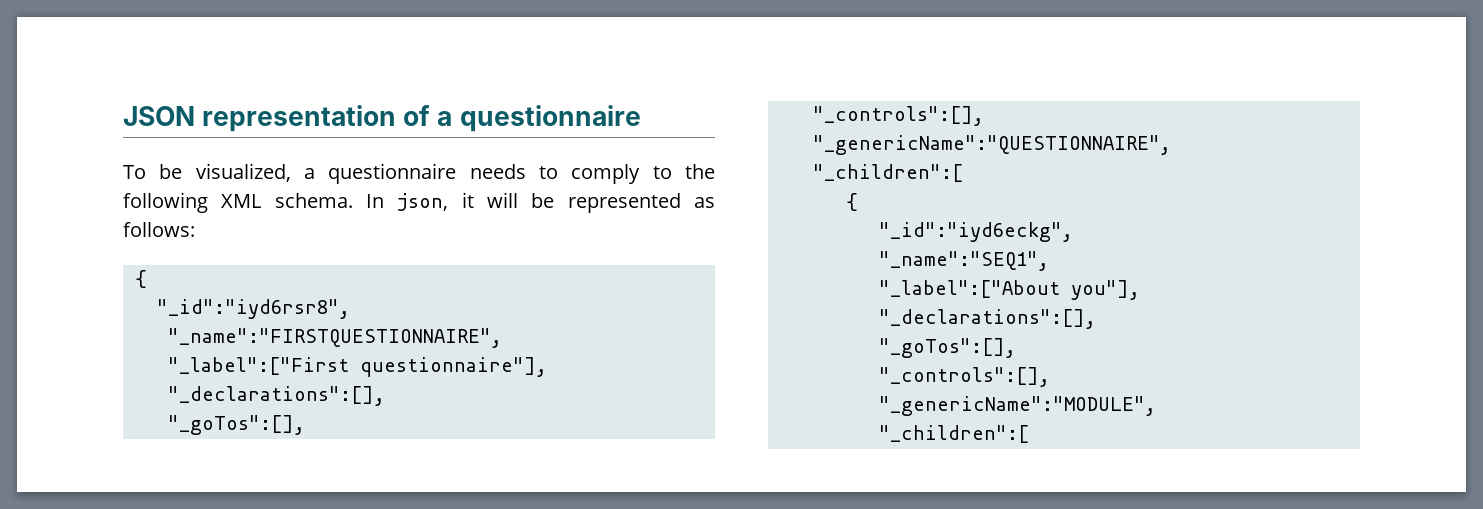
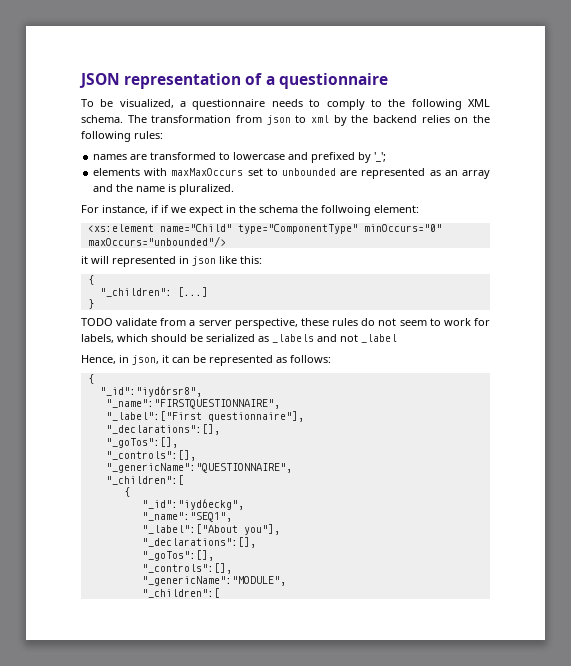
- In json, it will be represented as follows:
+ The transformation from json to xml by the backend relies on the following rules:
+ names are transformed to lowercase and prefixed by '_';
+ elements with maxMaxOccurs set to unbounded are represented as an array and the name is pluralized.
+ For instance, if if we expect in the schema the follwoing element:
+ <xs:element name="Child" type="ComponentType" minOccurs="0" maxOccurs="unbounded"/>
+ it will represented in json like this:
+ {
+ "_children": [...]
+ }
+ TODO validate from a server perspective, these rules do not seem to work for labels, which should be serialized as _labels and not _label
+ Hence, in json, it can be represented as follows:

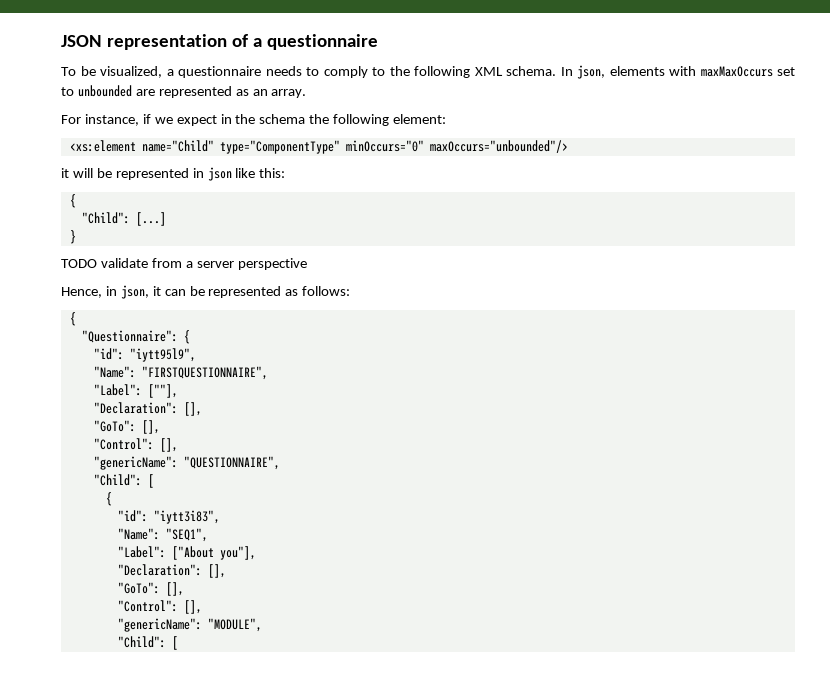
- The transformation from json to xml by the backend relies on the following rules:
- names are transformed to lowercase and prefixed by '_';
- elements with maxMaxOccurs set to unbounded are represented as an array and the name is pluralized.
+ In json, elements with maxMaxOccurs set to unbounded are represented as an array.
- For instance, if if we expect in the schema the follwoing element:
+ For instance, if we expect in the schema the following element:
- it will represented in json like this:
+ it will be represented in json like this:
- "_children": [...]
+ "Child": [...]
- TODO validate from a server perspective, these rules do not seem to work for labels, which should be serialized as _labels and not _label
+ TODO validate from a server perspective
- "_id":"iyd6rsr8",
- "_name":"FIRSTQUESTIONNAIRE",
- "_label":["First questionnaire"],
- "_declarations":[],
- "_goTos":[],
- "_controls":[],
- "_genericName":"QUESTIONNAIRE",
- "_children":[
+ "Questionnaire": {
+ "id": "iytt95l9",
+ "Name": "FIRSTQUESTIONNAIRE",
+ "Label": [""],
+ "Declaration": [],
+ "GoTo": [],
+ "Control": [],
+ "genericName": "QUESTIONNAIRE",
+ "Child": [
  {
- "_id":"iyd6eckg",
- "_name":"SEQ1",
- "_label":["About you"],
- "_declarations":[],
- "_goTos":[],
- "_controls":[],
- "_genericName":"MODULE",
- "_children":[
+ "id": "iytt3i83",
+ "Name": "SEQ1",
+ "Label": ["About you"],
+ "Declaration": [],
+ "GoTo": [],
+ "Control": [],
+ "genericName": "MODULE",
+ "Child": [

